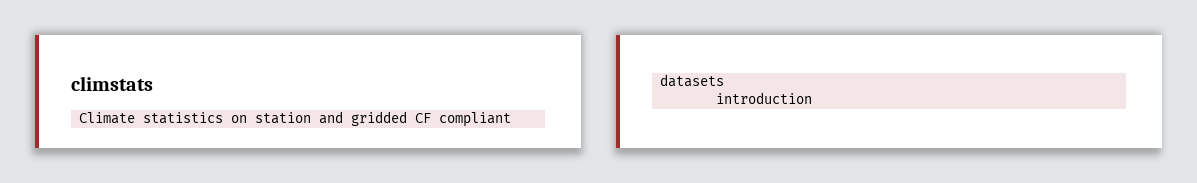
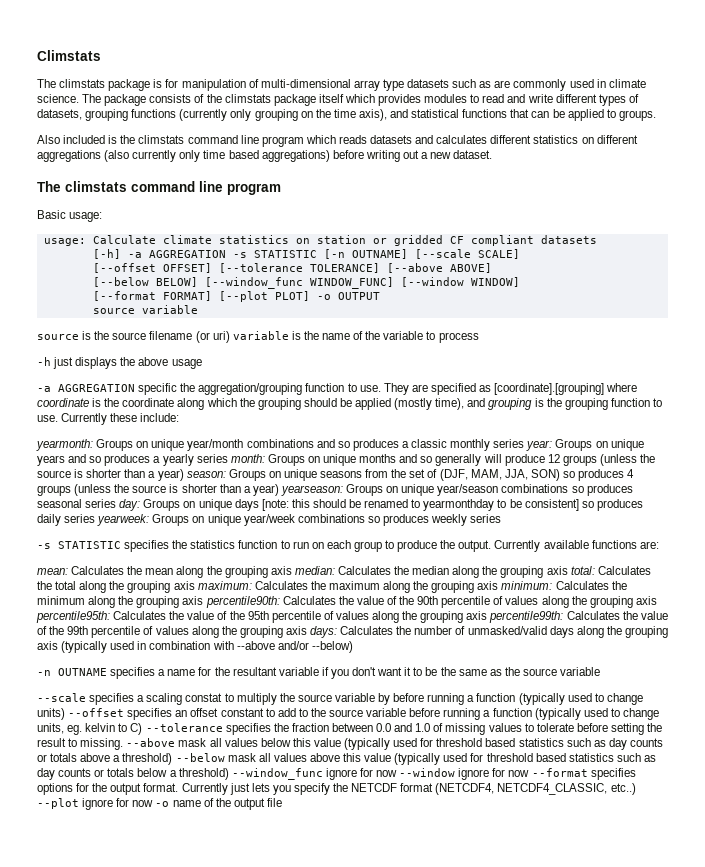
- climstats
- Climate statistics on station and gridded CF compliant datasets
+ Climstats
+ The climstats package is for manipulation of multi-dimensional array type datasets such as are commonly used in climate science. The package consists of the climstats package itself which provides modules to read and write different types of datasets, grouping functions (currently only grouping on the time axis), and statistical functions that can be applied to groups.
+ Also included is the climstats command line program which reads datasets and calculates different statistics on different aggregations (also currently only time based aggregations) before writing out a new dataset.
+ The climstats command line program
+ Basic usage:
+ usage: Calculate climate statistics on station or gridded CF compliant datasets
- introduction
+ [-h] -a AGGREGATION -s STATISTIC [-n OUTNAME] [--scale SCALE]
+ [--offset OFFSET] [--tolerance TOLERANCE] [--above ABOVE]
+ [--below BELOW] [--window_func WINDOW_FUNC] [--window WINDOW]
+ [--format FORMAT] [--plot PLOT] -o OUTPUT
+ source variable
+ source is the source filename (or uri) variable is the name of the variable to process
+ -h just displays the above usage
+ -a AGGREGATION specific the aggregation/grouping function to use. They are specified as [coordinate].[grouping] where coordinate is the coordinate along which the grouping should be applied (mostly time), and grouping is the grouping function to use. Currently these include:
+ yearmonth: Groups on unique year/month combinations and so produces a classic monthly series year: Groups on unique years and so produces a yearly series month: Groups on unique months and so generally will produce 12 groups (unless the source is shorter than a year) season: Groups on unique seasons from the set of (DJF, MAM, JJA, SON) so produces 4 groups (unless the source is shorter than a year) yearseason: Groups on unique year/season combinations so produces seasonal series day: Groups on unique days [note: this should be renamed to yearmonthday to be consistent] so produces daily series yearweek: Groups on unique year/week combinations so produces weekly series
+ -s STATISTIC specifies the statistics function to run on each group to produce the output. Currently available functions are:
+ mean: Calculates the mean along the grouping axis median: Calculates the median along the grouping axis total: Calculates the total along the grouping axis maximum: Calculates the maximum along the grouping axis minimum: Calculates the minimum along the grouping axis percentile90th: Calculates the value of the 90th percentile of values along the grouping axis percentile95th: Calculates the value of the 95th percentile of values along the grouping axis percentile99th: Calculates the value of the 99th percentile of values along the grouping axis days: Calculates the number of unmasked/valid days along the grouping axis (typically used in combination with --above and/or --below)
+ -n OUTNAME specifies a name for the resultant variable if you don't want it to be the same as the source variable
+ --scale specifies a scaling constat to multiply the source variable by before running a function (typically used to change units) --offset specifies an offset constant to add to the source variable before running a function (typically used to change units, eg. kelvin to C) --tolerance specifies the fraction between 0.0 and 1.0 of missing values to tolerate before setting the result to missing. --above mask all values below this value (typically used for threshold based statistics such as day counts or totals above a threshold) --below mask all values above this value (typically used for threshold based statistics such as day counts or totals below a threshold) --window_func ignore for now --window ignore for now --format specifies options for the output format. Currently just lets you specify the NETCDF format (NETCDF4, NETCDF4_CLASSIC, etc..) --plot ignore for now -o name of the output file

